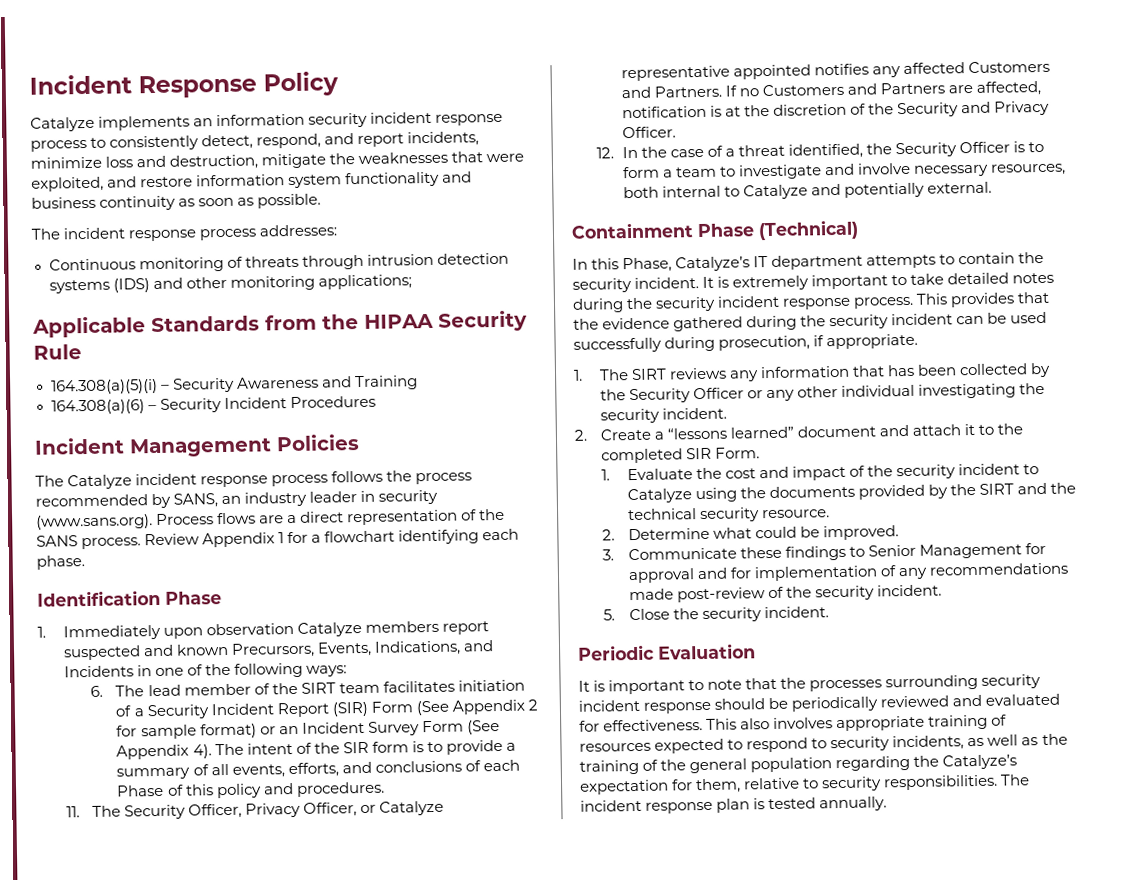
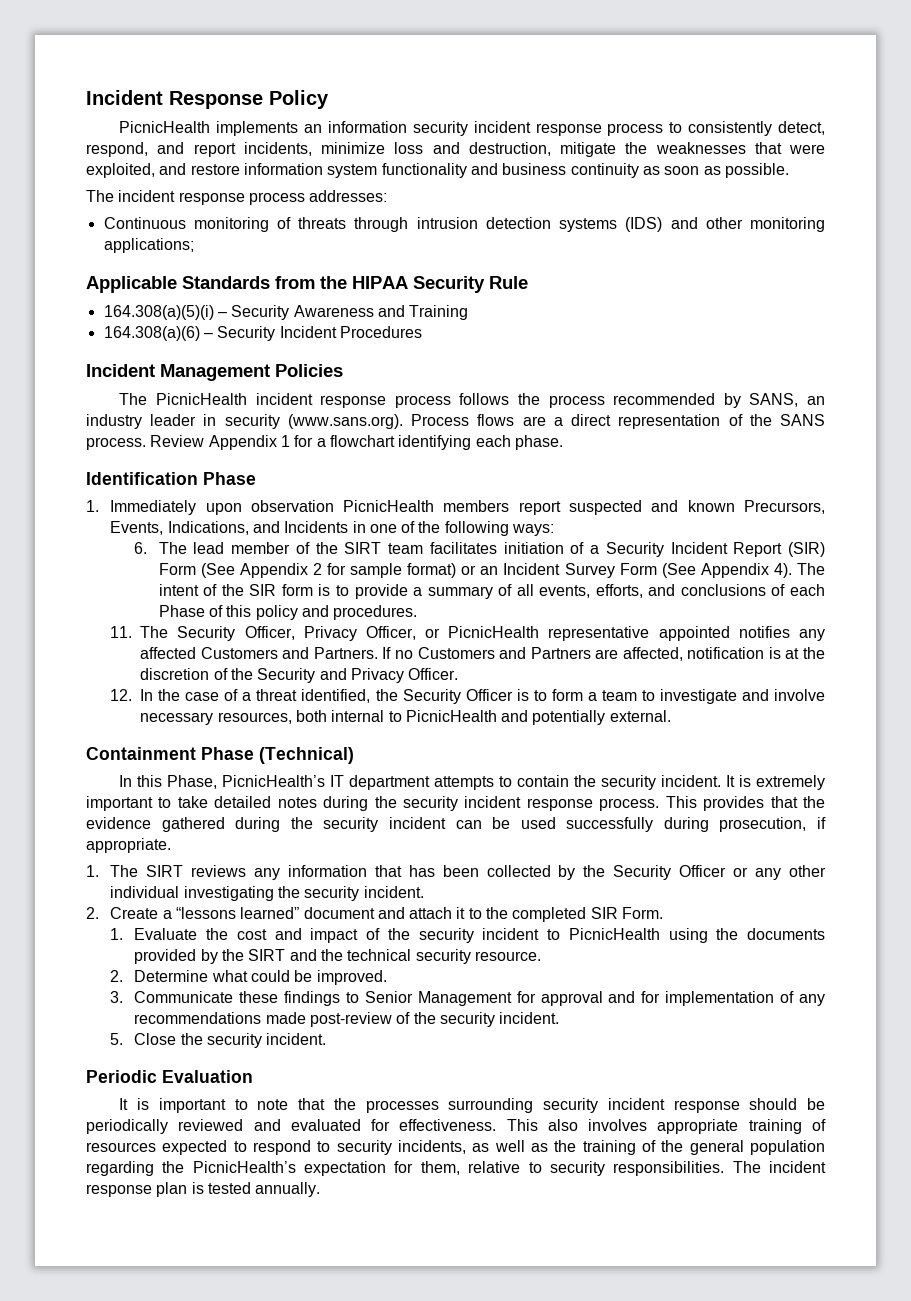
- Catalyze implements an information security incident response process to consistently detect, respond, and report incidents, minimize loss and destruction, mitigate the weaknesses that were exploited, and restore information system functionality and business continuity as soon as possible.
+ PicnicHealth implements an information security incident response process to consistently detect, respond, and report incidents, minimize loss and destruction, mitigate the weaknesses that were exploited, and restore information system functionality and business continuity as soon as possible.
- The Catalyze incident response process follows the process recommended by SANS, an industry leader in security (www.sans.org). Process flows are a direct representation of the SANS process.
+ The PicnicHealth incident response process follows the process recommended by SANS, an industry leader in security (www.sans.org). Process flows are a direct representation of the SANS process.
- 1. Immediately upon observation Catalyze members report suspected and known Precursors, Events, Indications, and Incidents in one of the following ways:
+ 1. Immediately upon observation PicnicHealth members report suspected and known Precursors, Events, Indications, and Incidents in one of the following ways:
- 11. The Security Officer, Privacy Officer, or Catalyze representative appointed notifies any affected Customers and Partners.
+ 11. The Security Officer, Privacy Officer, or PicnicHealth representative appointed notifies any affected Customers and Partners.
- 12. In the case of a threat identified, the Security Officer is to form a team to investigate and involve necessary resources, both internal to Catalyze and potentially external.
+ 12. In the case of a threat identified, the Security Officer is to form a team to investigate and involve necessary resources, both internal to PicnicHealth and potentially external.
- In this Phase, Catalyze’s IT department attempts to contain the security incident.
+ In this Phase, PicnicHealth’s IT department attempts to contain the security incident.
- 1. Evaluate the cost and impact of the security incident to Catalyze using the documents provided by the SIRT and the technical security resource.
+ 1. Evaluate the cost and impact of the security incident to PicnicHealth using the documents provided by the SIRT and the technical security resource.
- This also involves appropriate training of resources expected to respond to security incidents, as well as the training of the general population regarding the Catalyze’s expectation for them, relative to security responsibilities.
+ This also involves appropriate training of resources expected to respond to security incidents, as well as the training of the general population regarding the PicnicHealth’s expectation for them, relative to security responsibilities.

